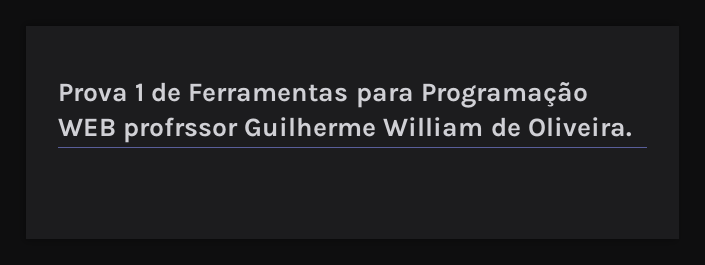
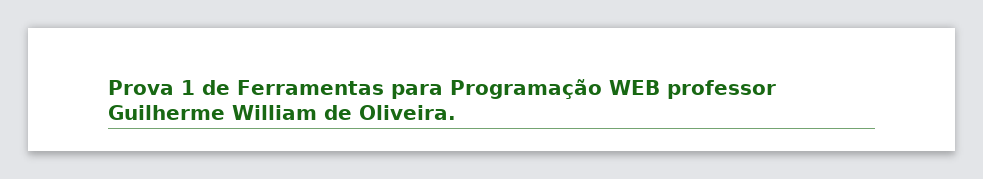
- Prova 1 de Ferramentas para Programação WEB profrssor Guilherme William de Oliveira.
+ Prova 1 de Ferramentas para Programação WEB professor Guilherme William de Oliveira.

